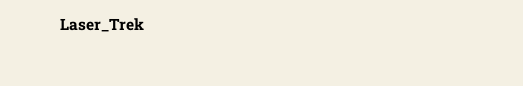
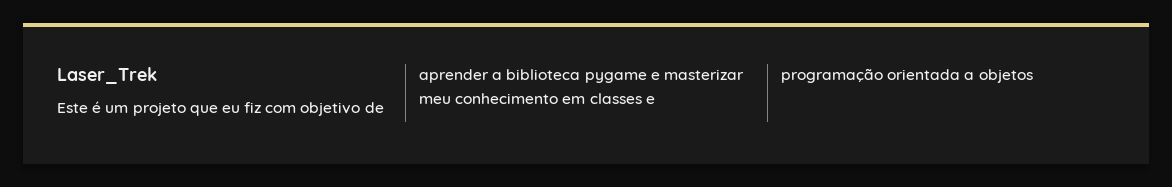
+ Este é um projeto que eu fiz com objetivo de aprender a biblioteca pygame e masterizar meu conhecimento em classes e programação orientada a objetos

